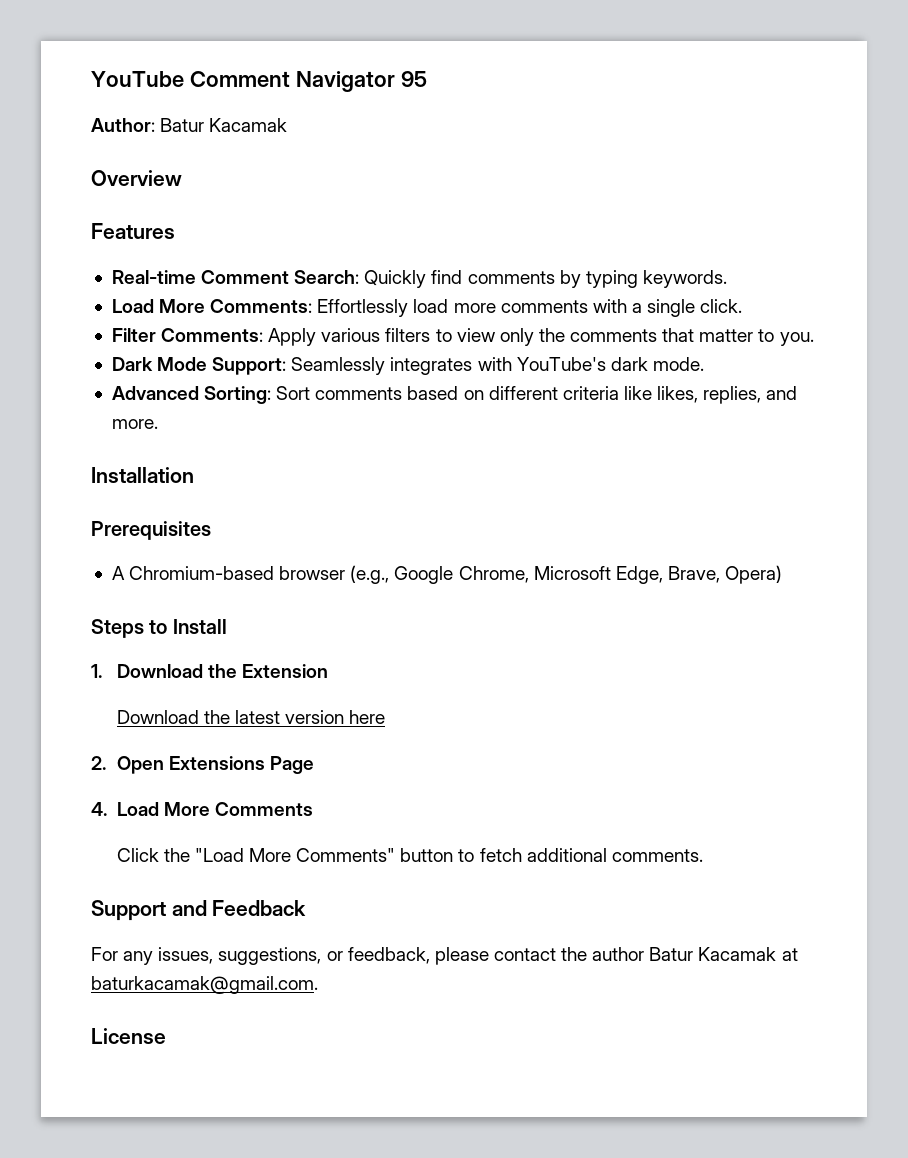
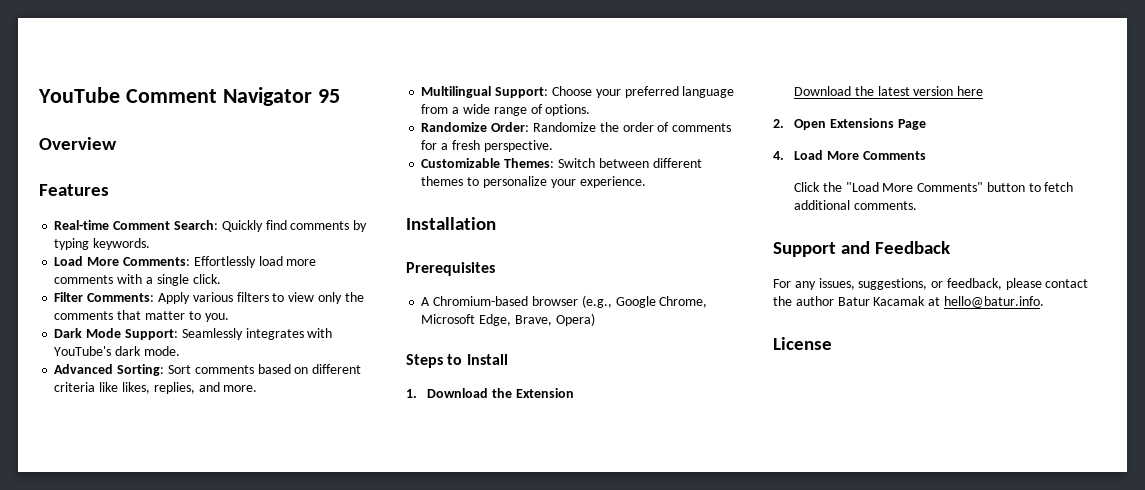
- Author: Batur Kacamak
+ Multilingual Support: Choose your preferred language from a wide range of options.
+ Randomize Order: Randomize the order of comments for a fresh perspective.
+ Customizable Themes: Switch between different themes to personalize your experience.
- For any issues, suggestions, or feedback, please contact the author Batur Kacamak at baturkacamak@gmail.com.
+ For any issues, suggestions, or feedback, please contact the author Batur Kacamak at hello@batur.info.

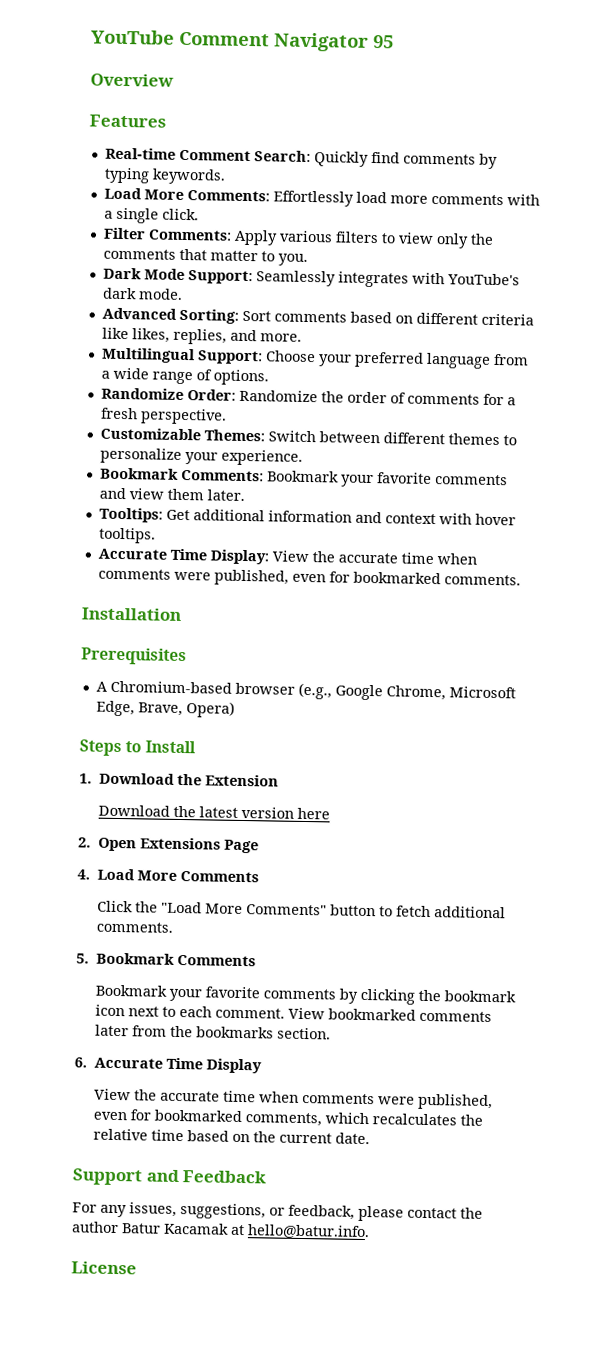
+ Bookmark Comments: Bookmark your favorite comments and view them later.
+ Tooltips: Get additional information and context with hover tooltips.
+ Accurate Time Display: View the accurate time when comments were published, even for bookmarked comments.
+ 5. Bookmark Comments
+ Bookmark your favorite comments by clicking the bookmark icon next to each comment. View bookmarked comments later from the bookmarks section.
+ 6. Accurate Time Display
+ View the accurate time when comments were published, even for bookmarked comments, which recalculates the relative time based on the current date.

